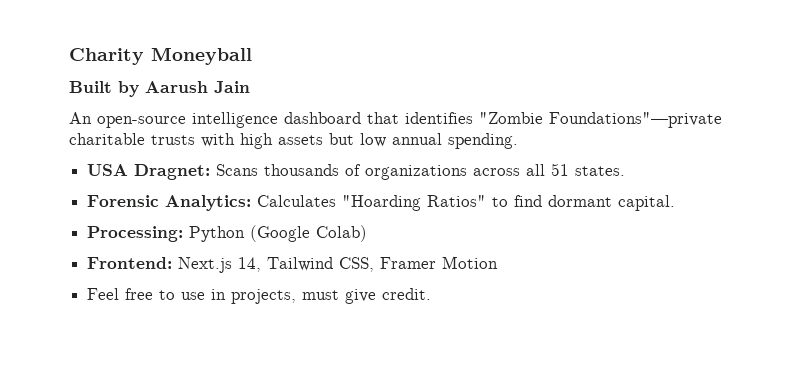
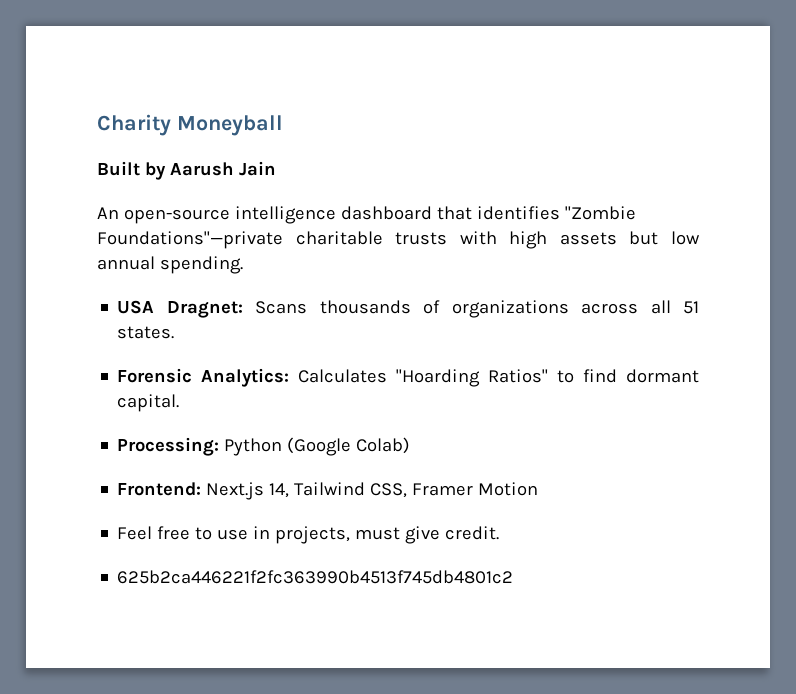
+ 625b2ca446221f2fc363990b4513f745db4801c2

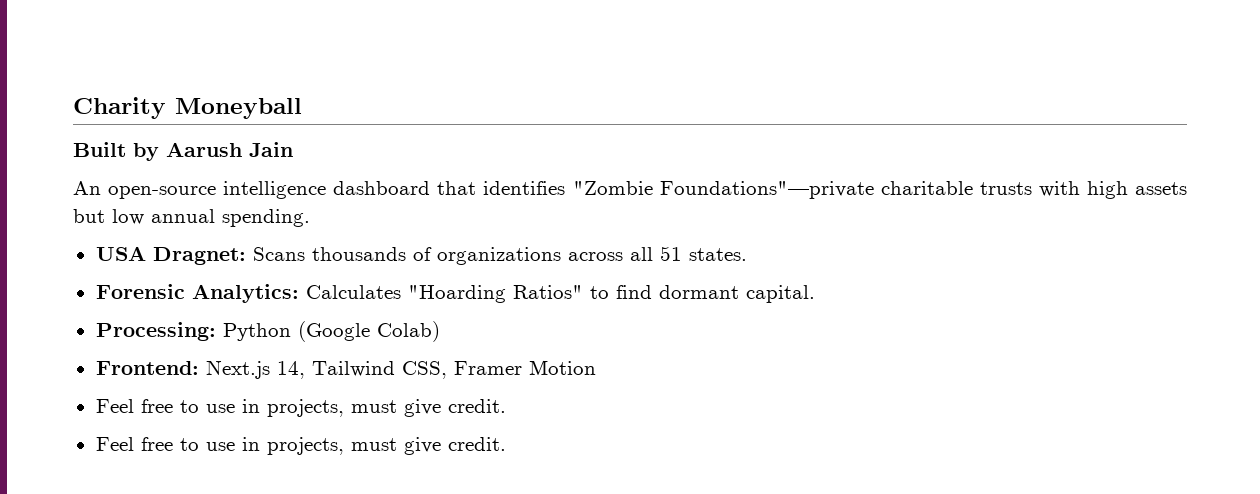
  Frontend: Next.js 14, Tailwind CSS, Framer Motion
  Feel free to use in projects, must give credit.
- 625b2ca446221f2fc363990b4513f745db4801c2
+ Feel free to use in projects, must give credit.

